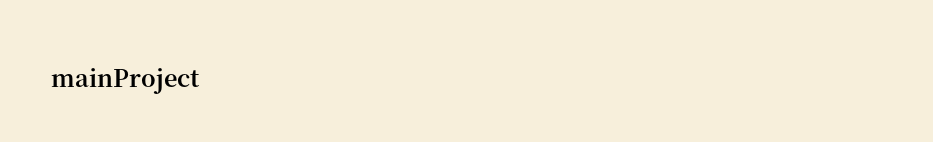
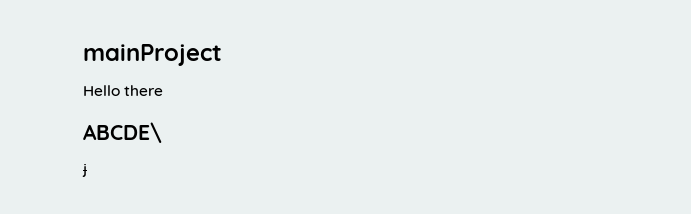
+ Hello there
+ ABCDE\
+ j

